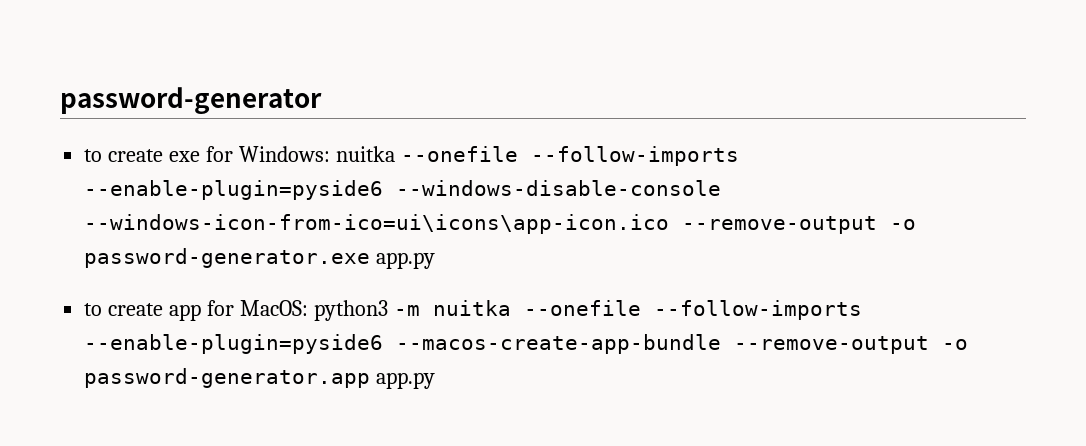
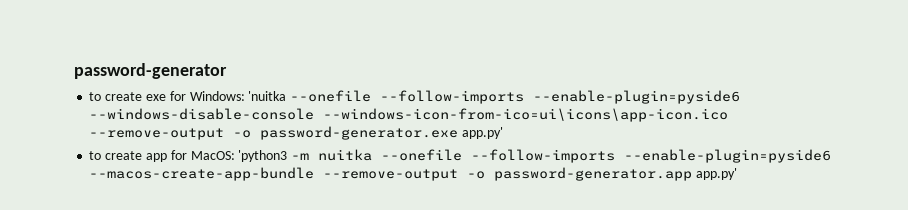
- to create exe for Windows: nuitka --onefile --follow-imports --enable-plugin=pyside6 --windows-disable-console --windows-icon-from-ico=ui\icons\app-icon.ico --remove-output -o password-generator.exe app.py
+ to create exe for Windows: 'nuitka --onefile --follow-imports --enable-plugin=pyside6 --windows-disable-console --windows-icon-from-ico=ui\icons\app-icon.ico --remove-output -o password-generator.exe app.py'
- to create app for MacOS: python3 -m nuitka --onefile --follow-imports --enable-plugin=pyside6 --macos-create-app-bundle --remove-output -o password-generator.app app.py
+ to create app for MacOS: 'python3 -m nuitka --onefile --follow-imports --enable-plugin=pyside6 --macos-create-app-bundle --remove-output -o password-generator.app app.py'

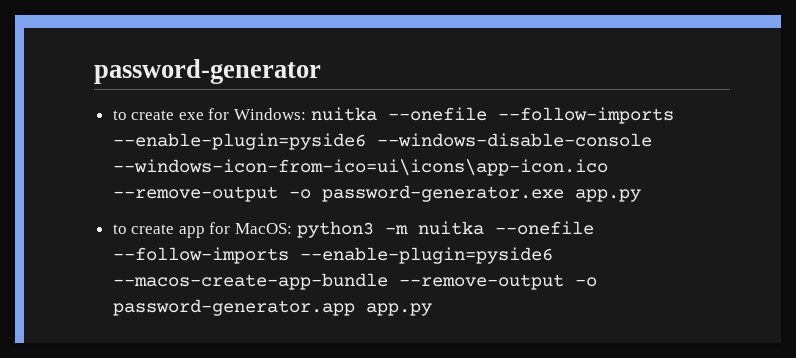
- to create exe for Windows: 'nuitka --onefile --follow-imports --enable-plugin=pyside6 --windows-disable-console --windows-icon-from-ico=ui\icons\app-icon.ico --remove-output -o password-generator.exe app.py'
+ to create exe for Windows: nuitka --onefile --follow-imports --enable-plugin=pyside6 --windows-disable-console --windows-icon-from-ico=ui\icons\app-icon.ico --remove-output -o password-generator.exe app.py
- to create app for MacOS: 'python3 -m nuitka --onefile --follow-imports --enable-plugin=pyside6 --macos-create-app-bundle --remove-output -o password-generator.app app.py'
+ to create app for MacOS: python3 -m nuitka --onefile --follow-imports --enable-plugin=pyside6 --macos-create-app-bundle --remove-output -o password-generator.app app.py

